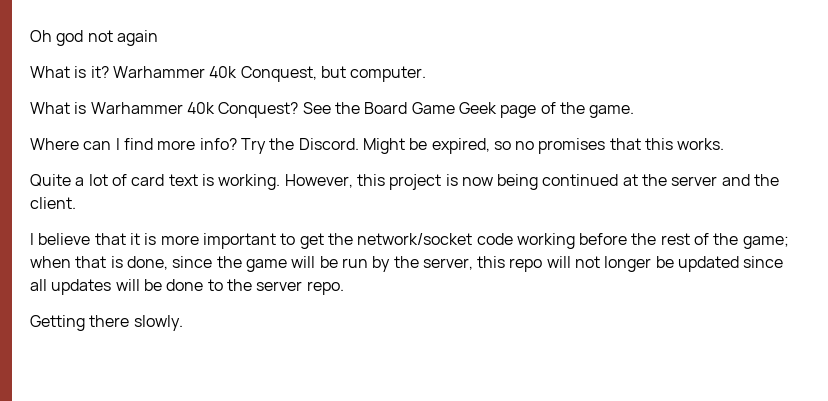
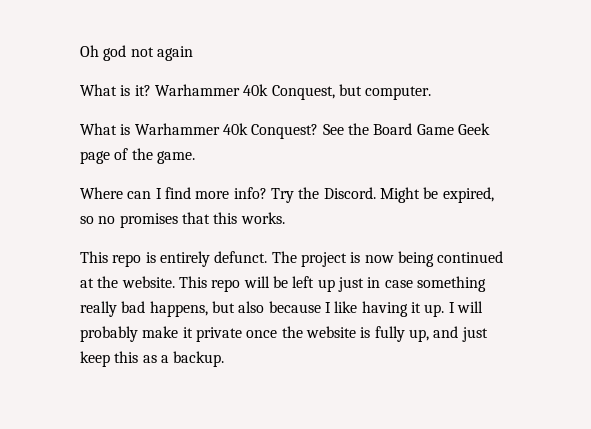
- Quite a lot of card text is working. However, this project is now being continued at the server and the client.
- I believe that it is more important to get the network/socket code working before the rest of the game; when that is done, since the game will be run by the server, this repo will not longer be updated since all updates will be done to the server repo.
- Getting there slowly.
+ This repo is entirely defunct. The project is now being continued at the website. This repo will be left up just in case something really bad happens, but also because I like having it up. I will probably make it private once the website is fully up, and just keep this as a backup.

